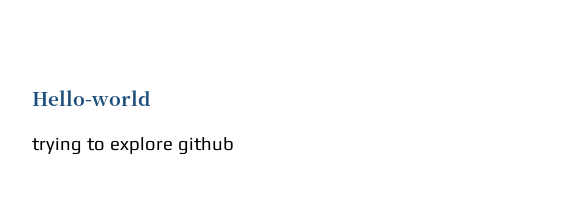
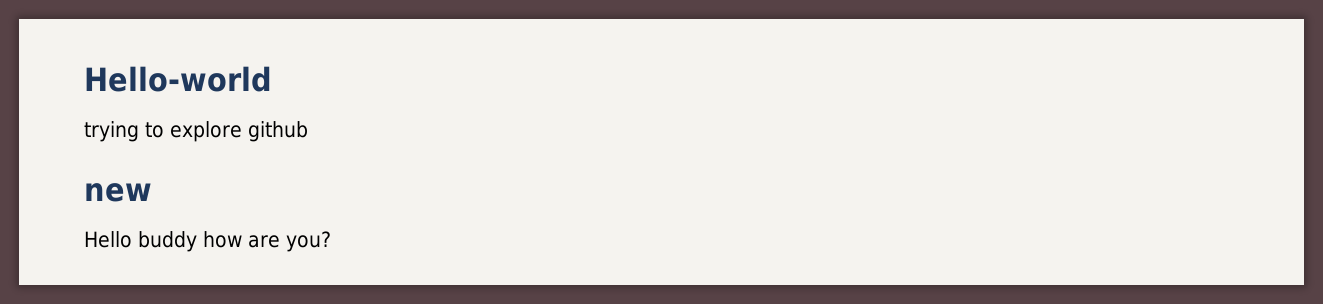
+ new
+ Hello buddy how are you?

